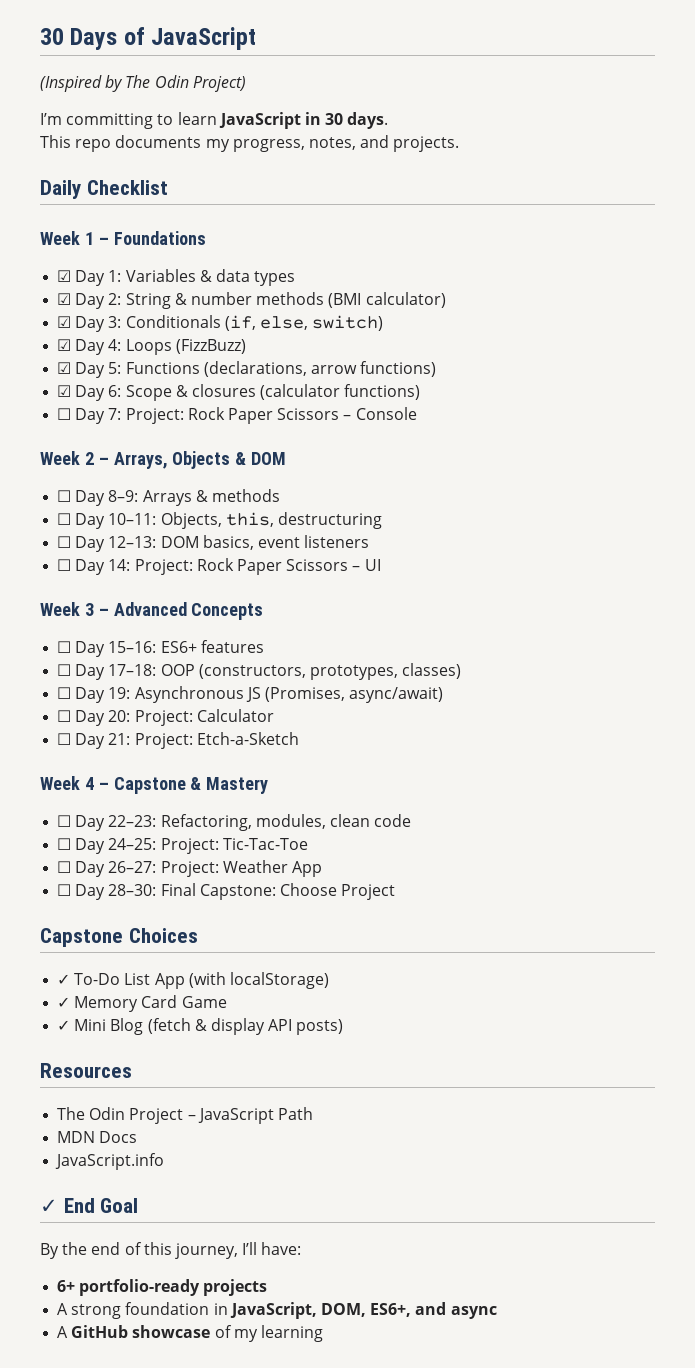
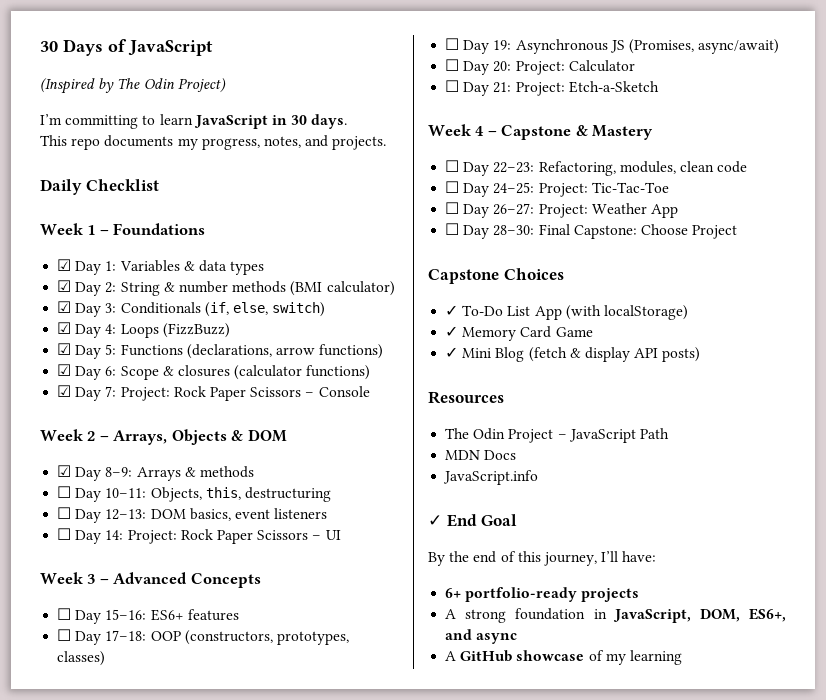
- ☐ Day 7: Project: Rock Paper Scissors – Console
+ ☑ Day 7: Project: Rock Paper Scissors – Console
- ☐ Day 8–9: Arrays & methods
+ ☑ Day 8–9: Arrays & methods

